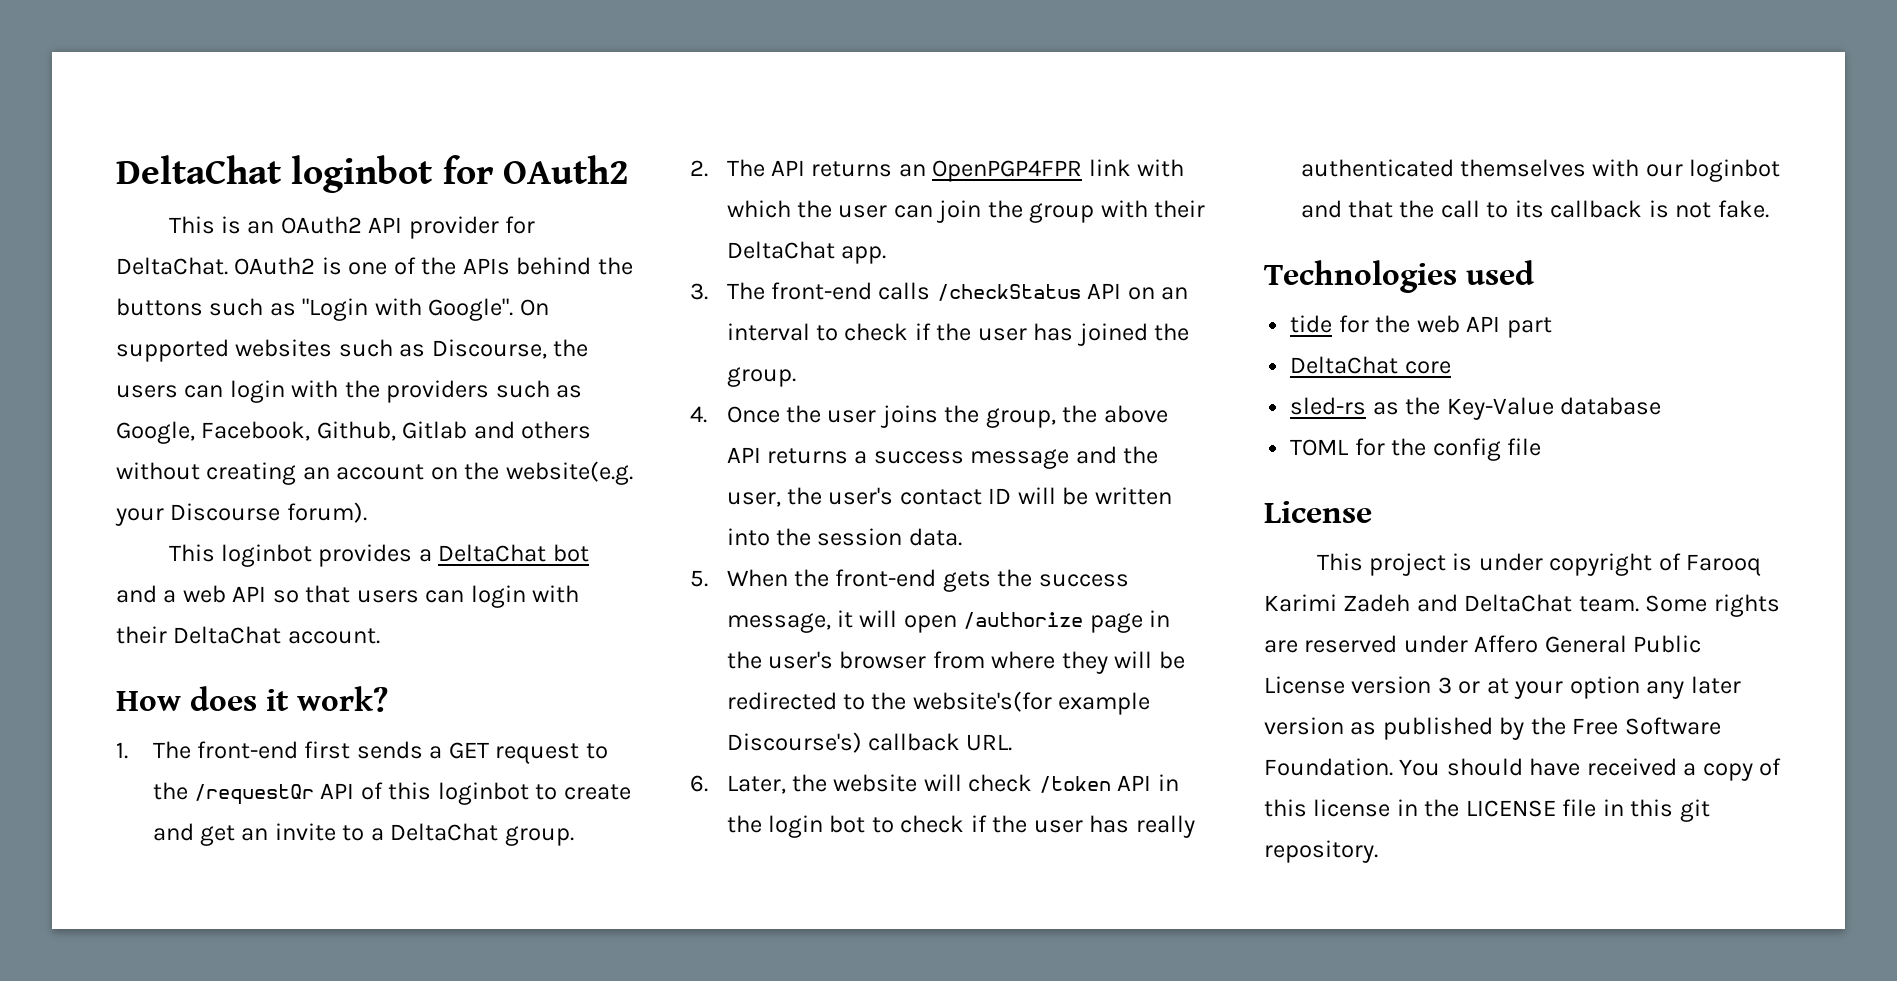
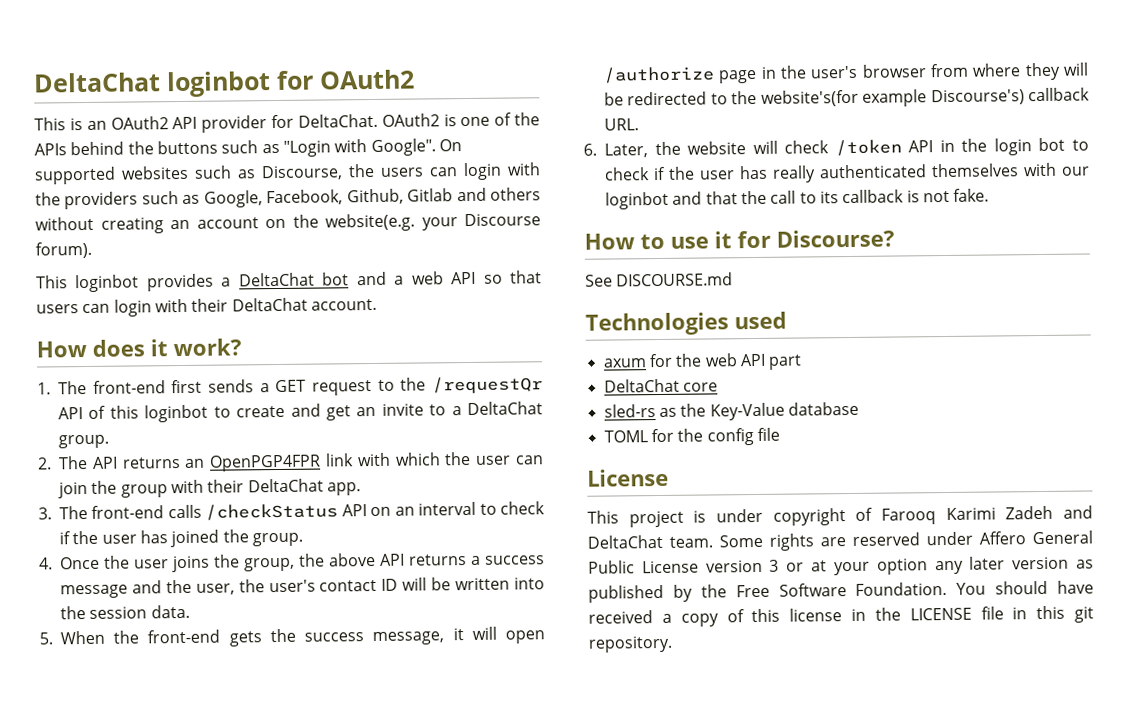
+ How to use it for Discourse?
+ See DISCOURSE.md
- tide for the web API part
+ axum for the web API part

